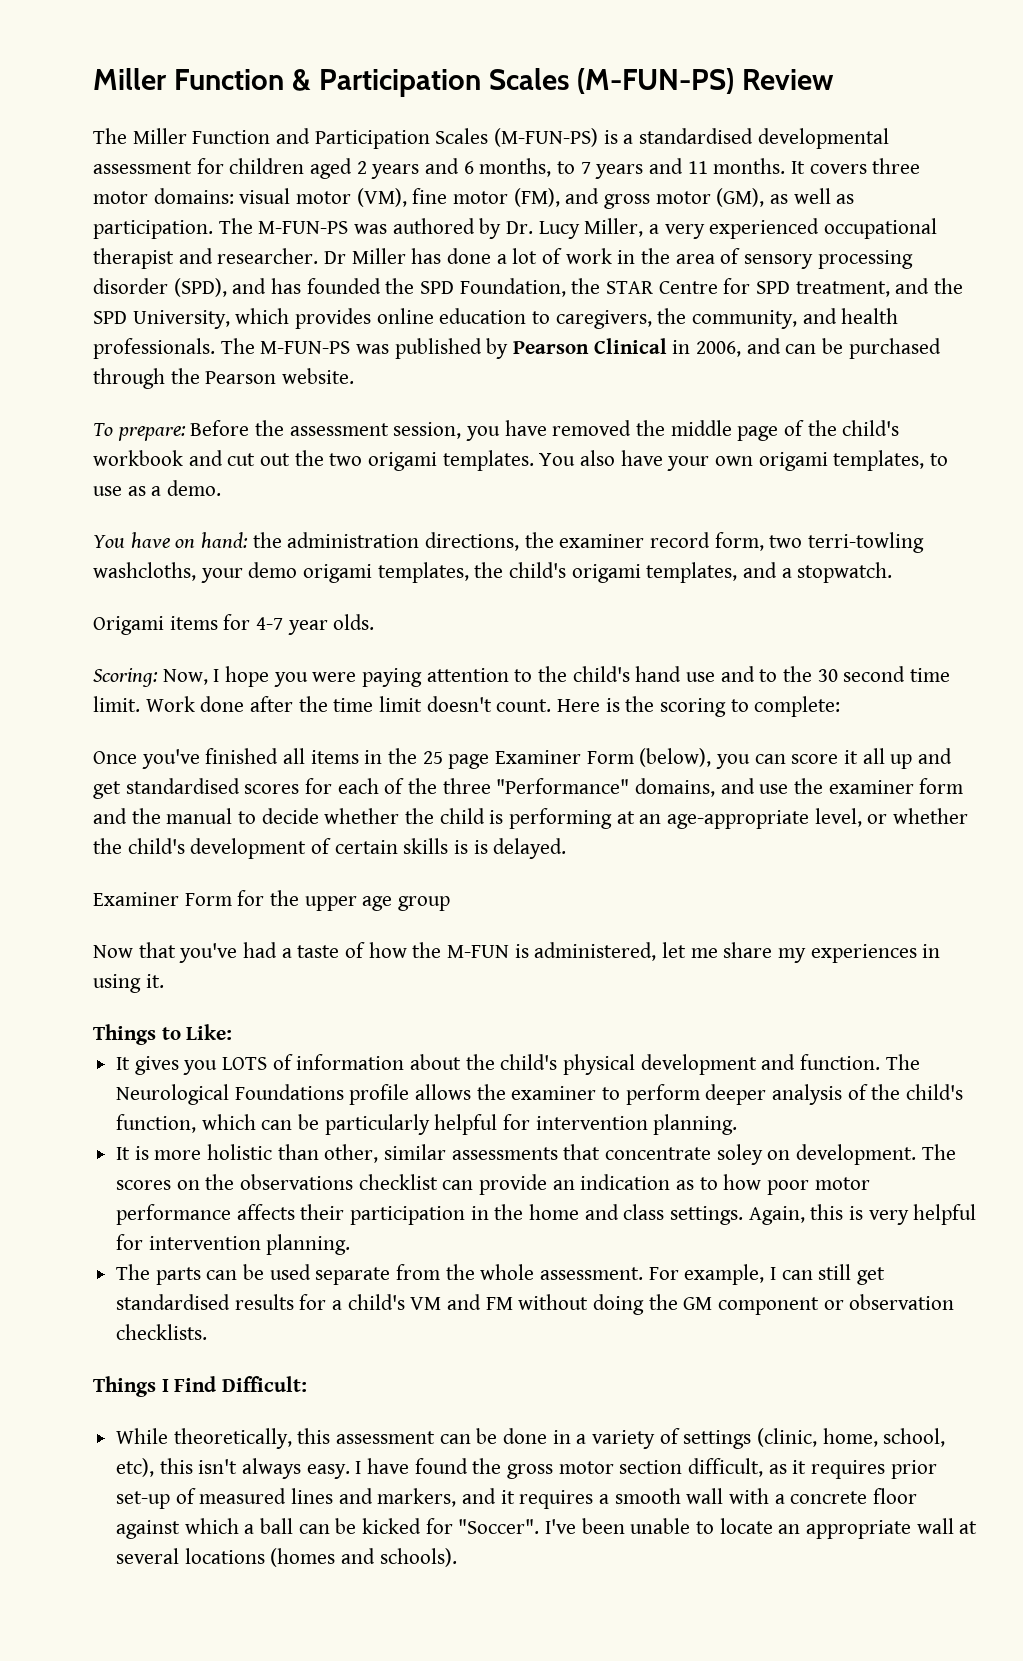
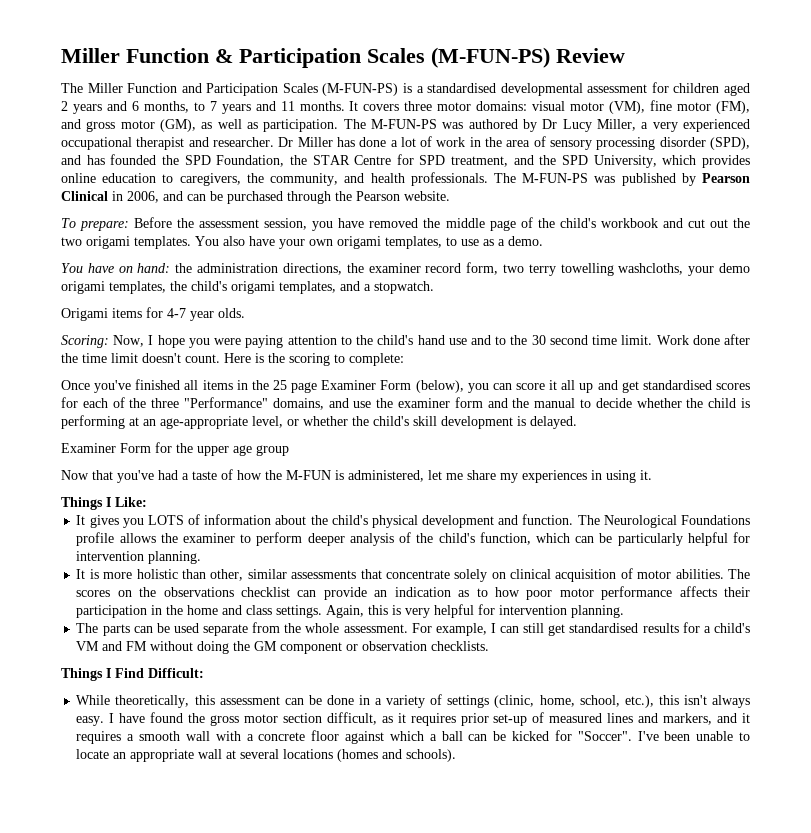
- The M-FUN-PS was authored by Dr. Lucy Miller, a very experienced occupational therapist and researcher.
+ The M-FUN-PS was authored by Dr Lucy Miller, a very experienced occupational therapist and researcher.
- You have on hand: the administration directions, the examiner record form, two terri-towling washcloths, your demo origami templates, the child's origami templates, and a stopwatch.
+ You have on hand: the administration directions, the examiner record form, two terry towelling washcloths, your demo origami templates, the child's origami templates, and a stopwatch.
- Once you've finished all items in the 25 page Examiner Form (below), you can score it all up and get standardised scores for each of the three "Performance" domains, and use the examiner form and the manual to decide whether the child is performing at an age-appropriate level, or whether the child's development of certain skills is is delayed.
+ Once you've finished all items in the 25 page Examiner Form (below), you can score it all up and get standardised scores for each of the three "Performance" domains, and use the examiner form and the manual to decide whether the child is performing at an age-appropriate level, or whether the child's skill development is delayed.
- Things to Like:
+ Things I Like:
- It is more holistic than other, similar assessments that concentrate soley on development.
+ It is more holistic than other, similar assessments that concentrate solely on clinical acquisition of motor abilities.
- While theoretically, this assessment can be done in a variety of settings (clinic, home, school, etc), this isn't always easy.
+ While theoretically, this assessment can be done in a variety of settings (clinic, home, school, etc.), this isn't always easy.

